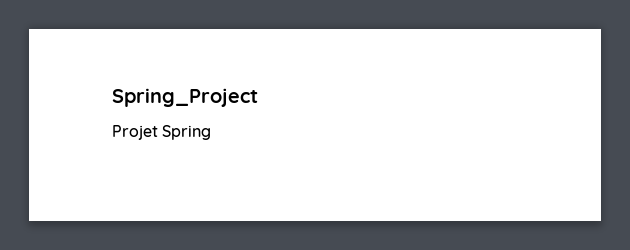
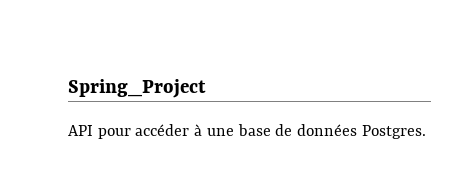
- Projet Spring
+ API pour accéder à une base de données Postgres.

